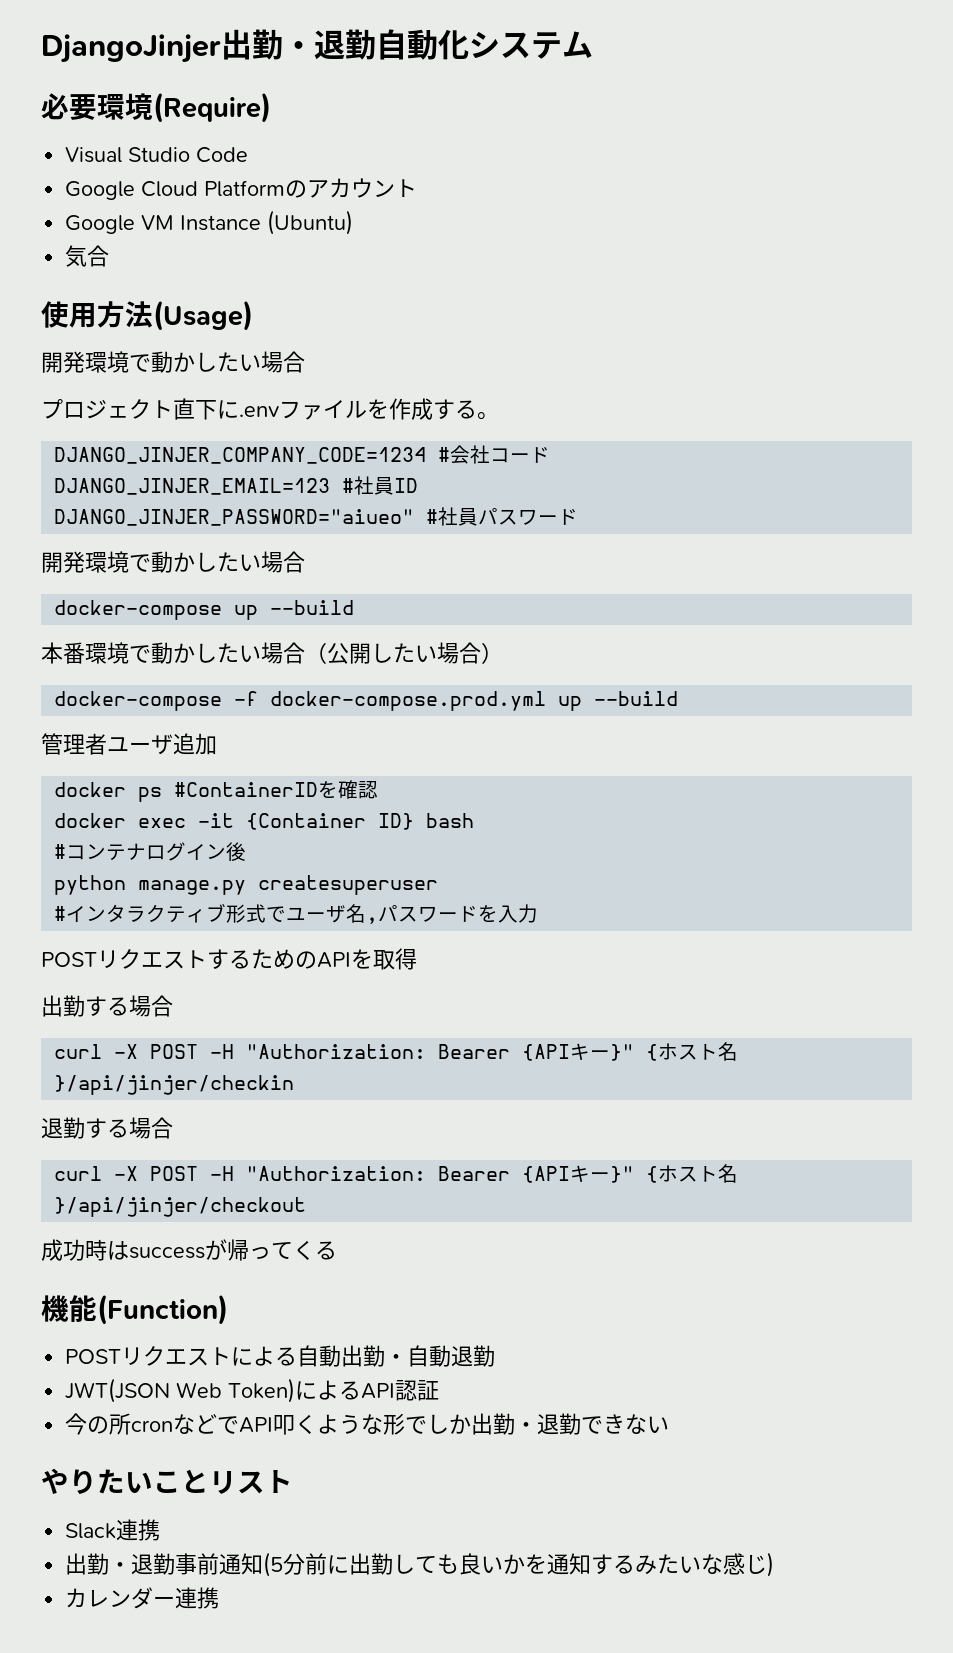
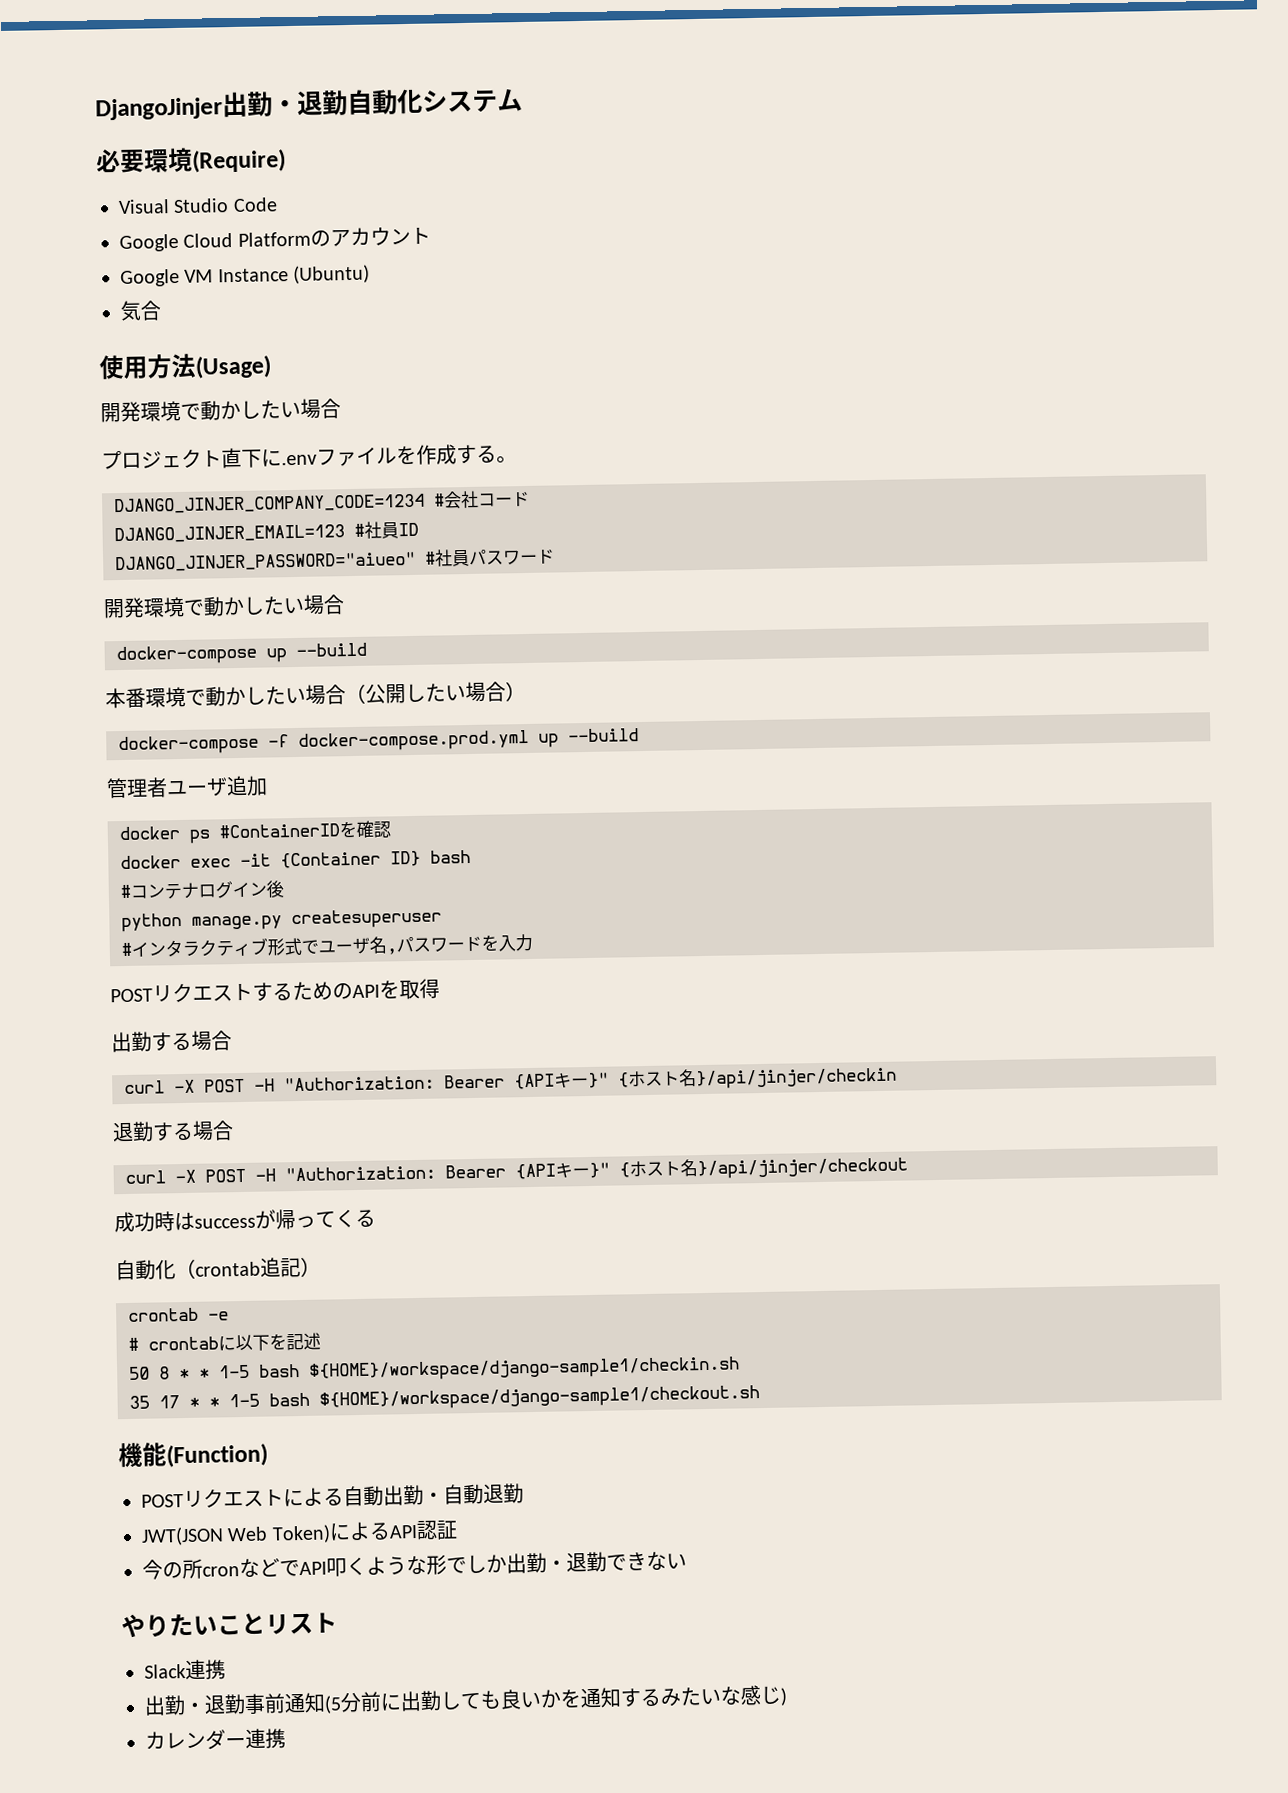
+ 自動化（crontab追記）
+ crontab -e
+ # crontabに以下を記述
+ 50 8 * * 1-5 bash ${HOME}/workspace/django-sample1/checkin.sh
+ 35 17 * * 1-5 bash ${HOME}/workspace/django-sample1/checkout.sh

